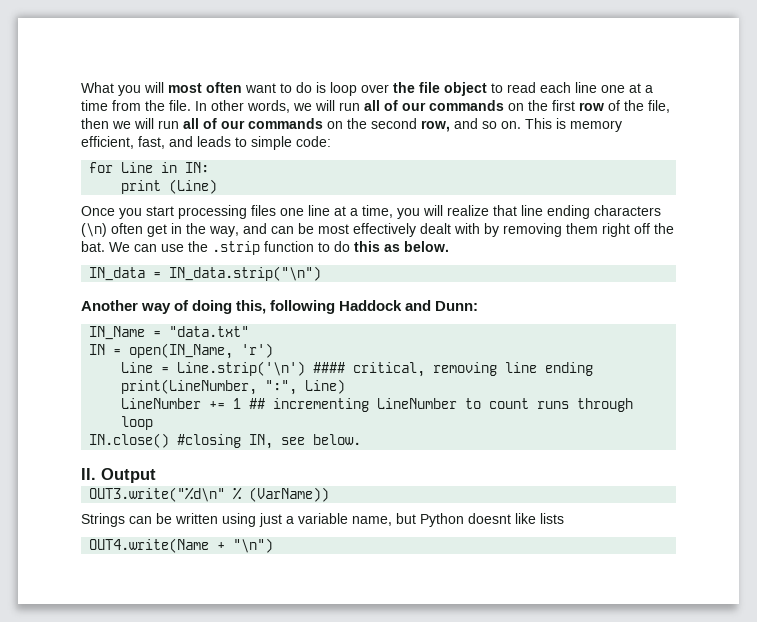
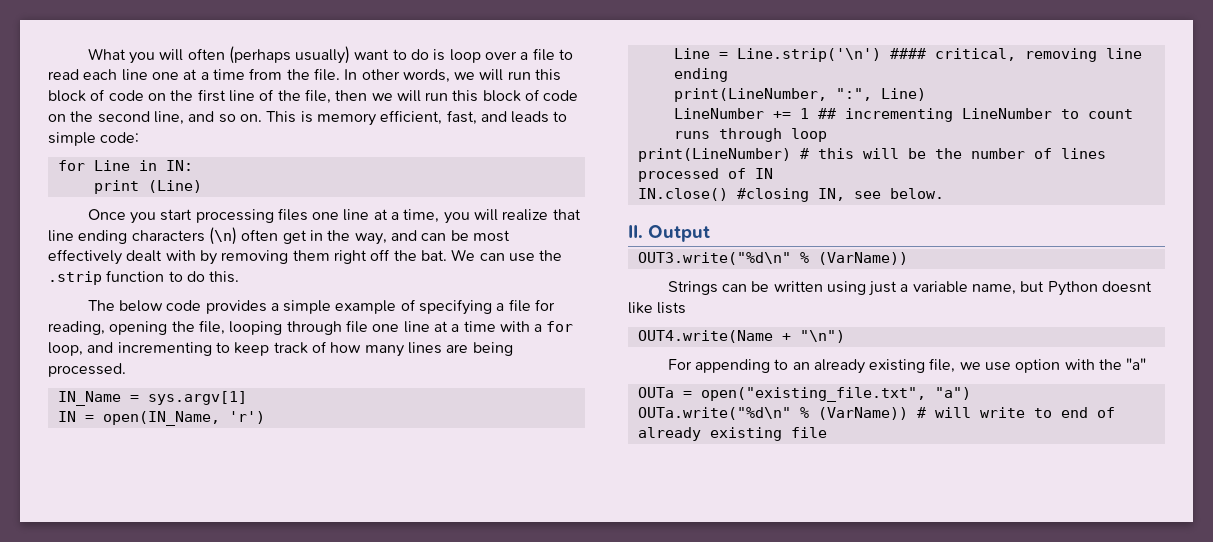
- What you will most often want to do is loop over the file object to read each line one at a time from the file.
+ What you will often (perhaps usually) want to do is loop over a file to read each line one at a time from the file.
- In other words, we will run all of our commands on the first row of the file, then we will run all of our commands on the second row, and so on.
+ In other words, we will run this block of code on the first line of the file, then we will run this block of code on the second line, and so on.
- We can use the .strip function to do this as below.
- IN_data = IN_data.strip("\n")
- Another way of doing this, following Haddock and Dunn:
+ We can use the .strip function to do this.
+ The below code provides a simple example of specifying a file for reading, opening the file, looping through file one line at a time with a for loop, and incrementing to keep track of how many lines are being processed.
- IN_Name = "data.txt"
+ IN_Name = sys.argv[1]
+ print(LineNumber) # this will be the number of lines processed of IN
+ For appending to an already existing file, we use option with the "a"
+ OUTa = open("existing_file.txt", "a")
+ OUTa.write("%d\n" % (VarName)) # will write to end of already existing file

